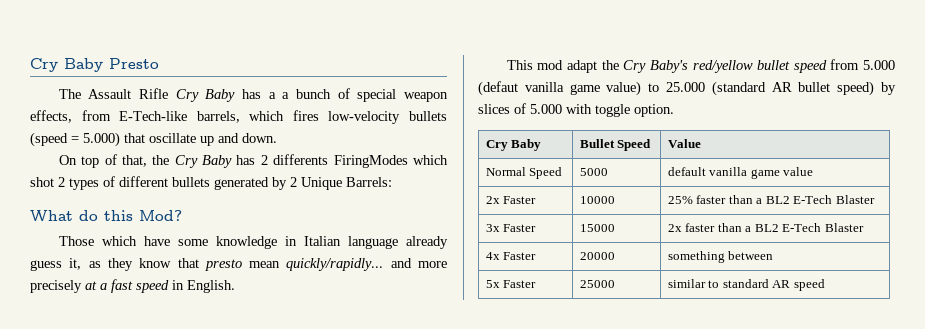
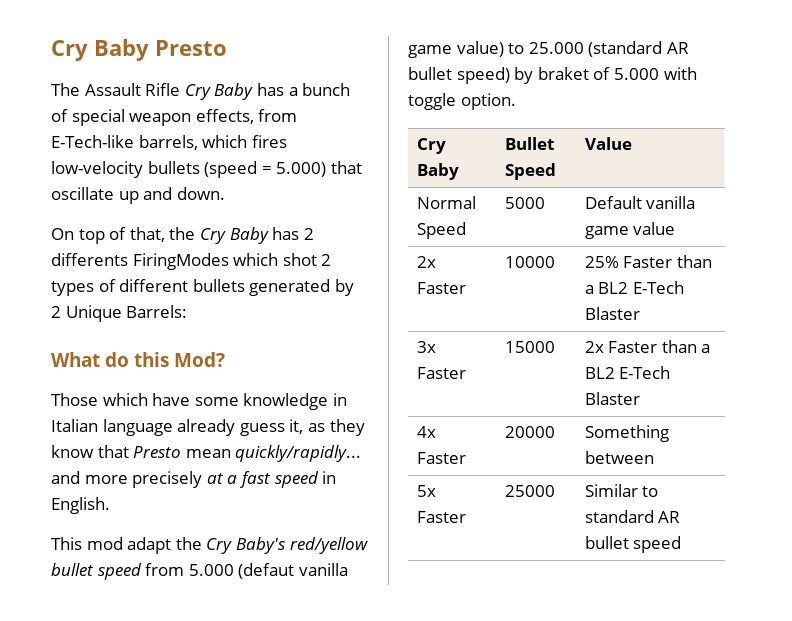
- The Assault Rifle Cry Baby has a a bunch of special weapon effects, from E-Tech-like barrels, which fires low-velocity bullets (speed = 5.000) that oscillate up and down.
+ The Assault Rifle Cry Baby has a bunch of special weapon effects, from E-Tech-like barrels, which fires low-velocity bullets (speed = 5.000) that oscillate up and down.
- Those which have some knowledge in Italian language already guess it, as they know that presto mean quickly/rapidly... and more precisely at a fast speed in English.
+ Those which have some knowledge in Italian language already guess it, as they know that Presto mean quickly/rapidly... and more precisely at a fast speed in English.
- This mod adapt the Cry Baby's red/yellow bullet speed from 5.000 (defaut vanilla game value) to 25.000 (standard AR bullet speed) by slices of 5.000 with toggle option.
+ This mod adapt the Cry Baby's red/yellow bullet speed from 5.000 (defaut vanilla game value) to 25.000 (standard AR bullet speed) by braket of 5.000 with toggle option.
- Normal Speed | 5000 | default vanilla game value
+ Normal Speed | 5000 | Default vanilla game value
- 2x Faster | 10000 | 25% faster than a BL2 E-Tech Blaster
+ 2x Faster | 10000 | 25% Faster than a BL2 E-Tech Blaster
- 3x Faster | 15000 | 2x faster than a BL2 E-Tech Blaster
+ 3x Faster | 15000 | 2x Faster than a BL2 E-Tech Blaster
- 4x Faster | 20000 | something between
+ 4x Faster | 20000 | Something between
- 5x Faster | 25000 | similar to standard AR speed
+ 5x Faster | 25000 | Similar to standard AR bullet speed

